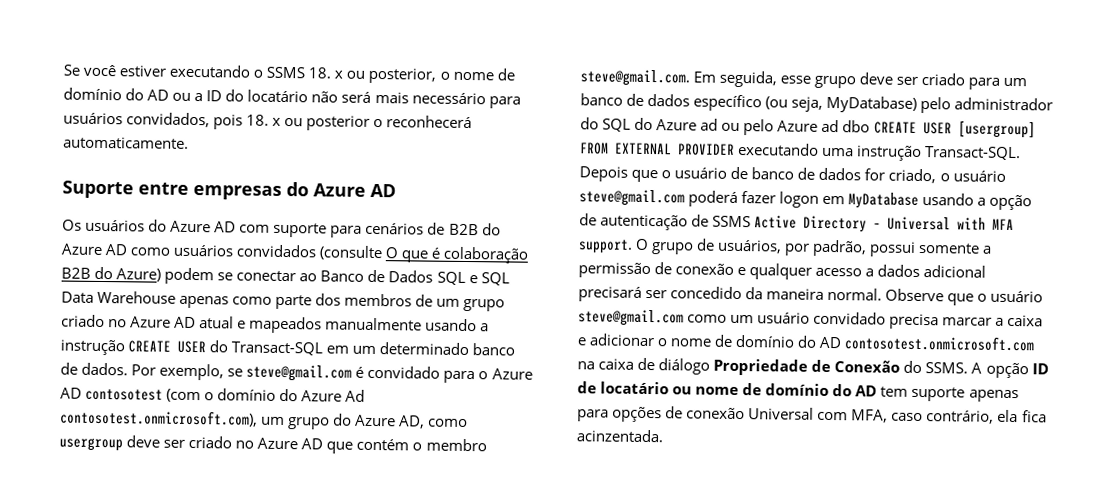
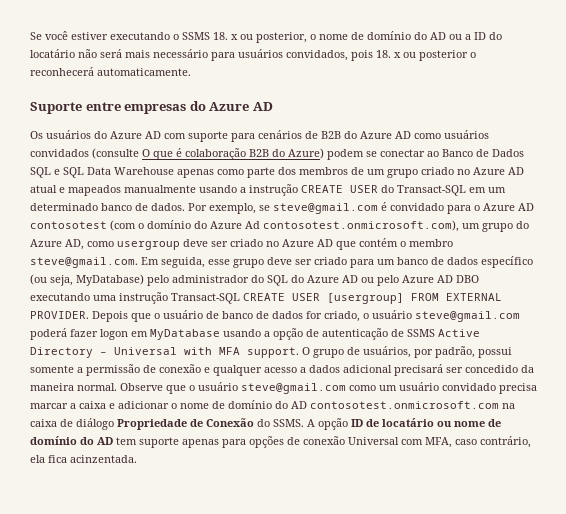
- Por exemplo, se steve@gmail.com é convidado para o Azure AD contosotest (com o domínio do Azure Ad contosotest.onmicrosoft.com), um grupo do Azure AD, como usergroup deve ser criado no Azure AD que contém o membro steve@gmail.com. Em seguida, esse grupo deve ser criado para um banco de dados específico (ou seja, MyDatabase) pelo administrador do SQL do Azure ad ou pelo Azure ad dbo CREATE USER [usergroup] FROM EXTERNAL PROVIDER executando uma instrução Transact-SQL.
+ Por exemplo, se steve@gmail.com é convidado para o Azure AD contosotest (com o domínio do Azure Ad contosotest.onmicrosoft.com), um grupo do Azure AD, como usergroup deve ser criado no Azure AD que contém o membro steve@gmail.com. Em seguida, esse grupo deve ser criado para um banco de dados específico (ou seja, MyDatabase) pelo administrador do SQL do Azure AD ou pelo Azure AD DBO executando uma instrução Transact-SQL CREATE USER [usergroup] FROM EXTERNAL PROVIDER.

